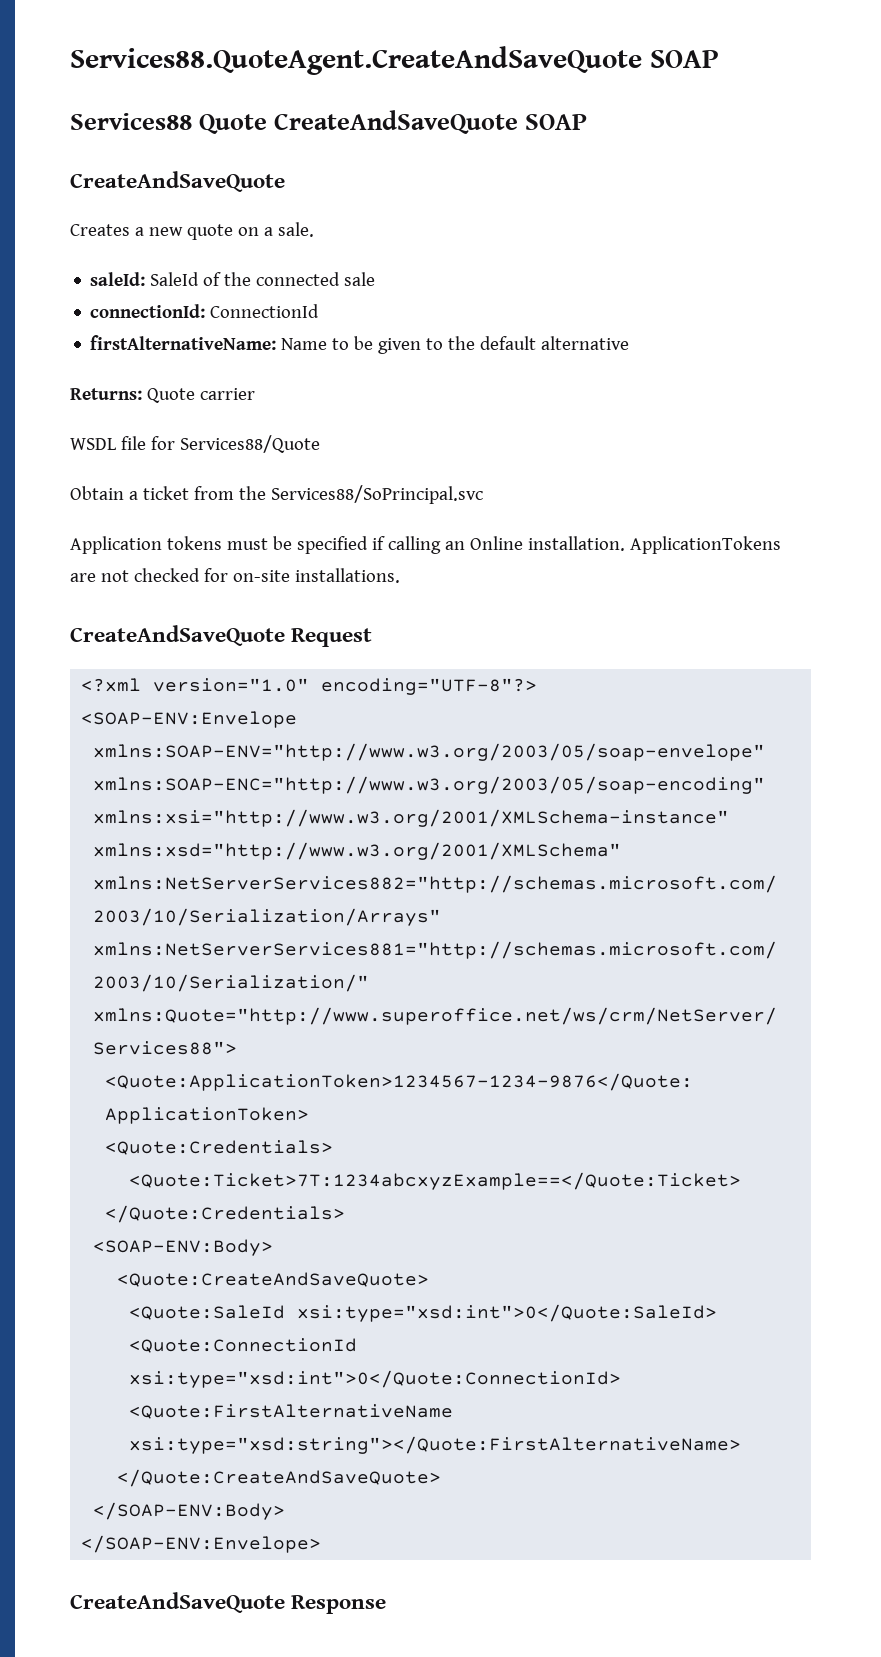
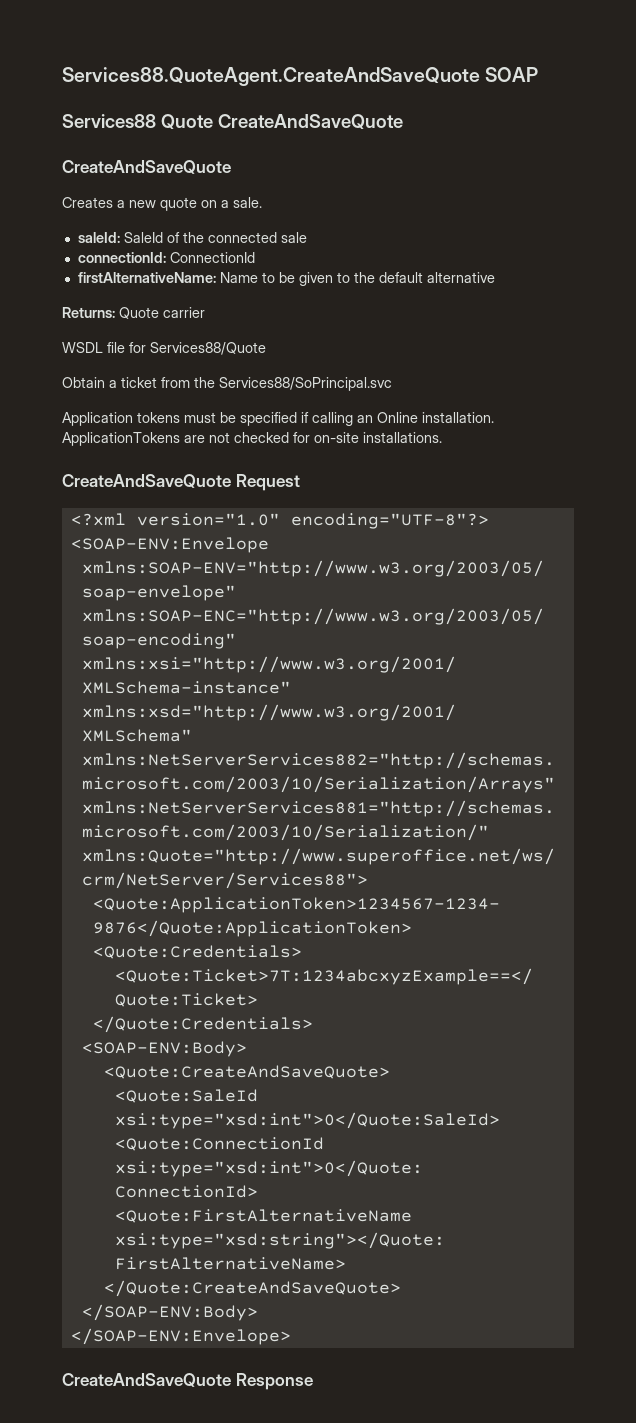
- Services88 Quote CreateAndSaveQuote SOAP
+ Services88 Quote CreateAndSaveQuote

